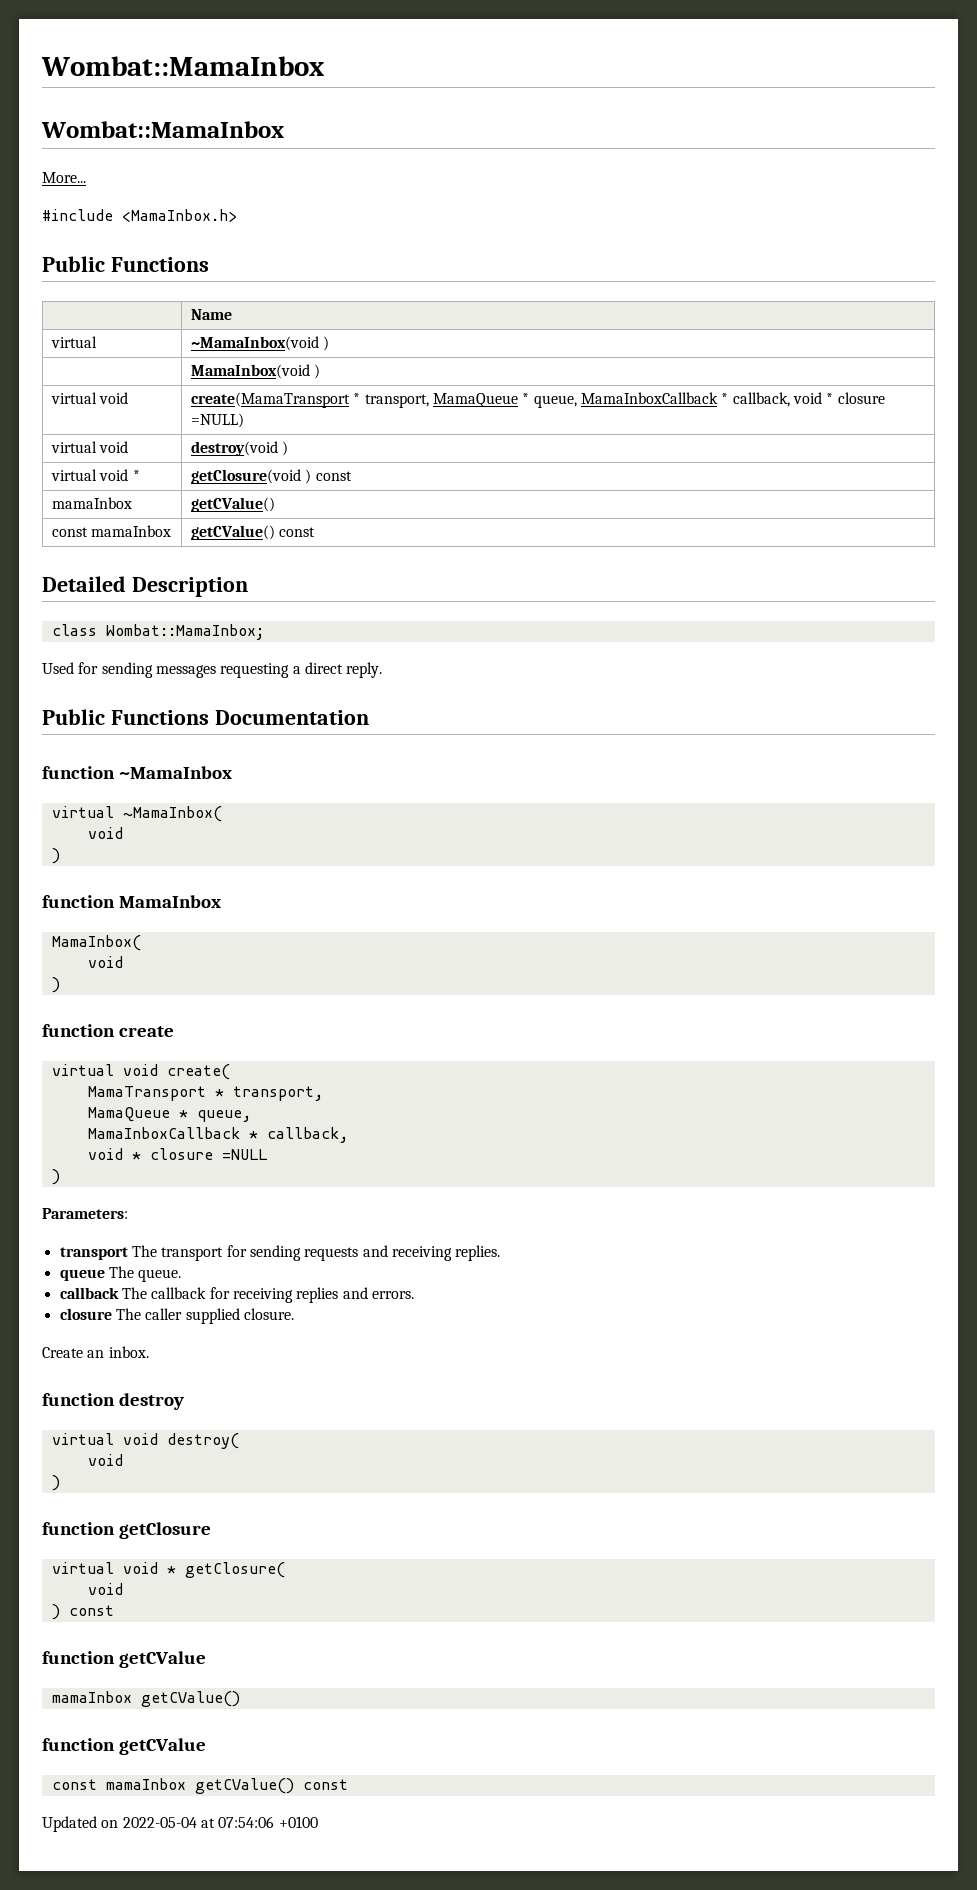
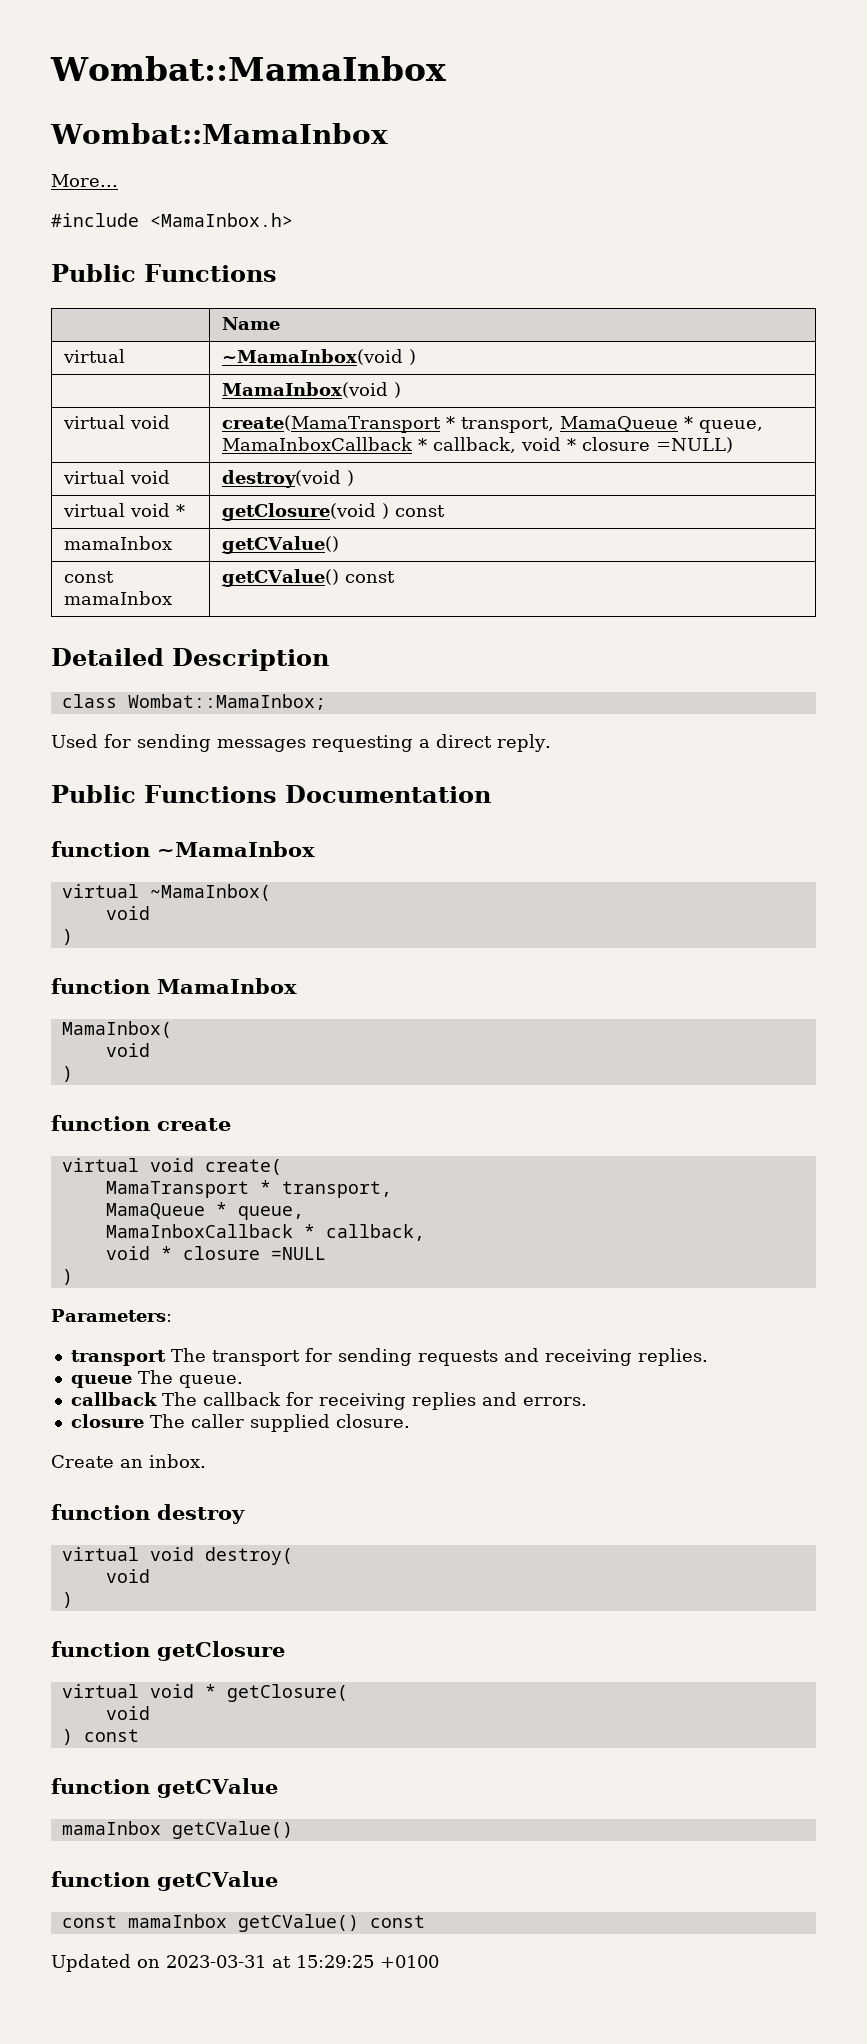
- Updated on 2022-05-04 at 07:54:06 +0100
+ Updated on 2023-03-31 at 15:29:25 +0100

